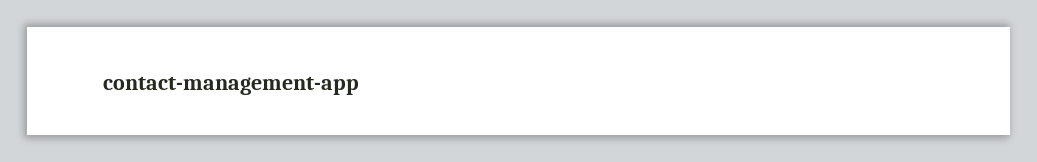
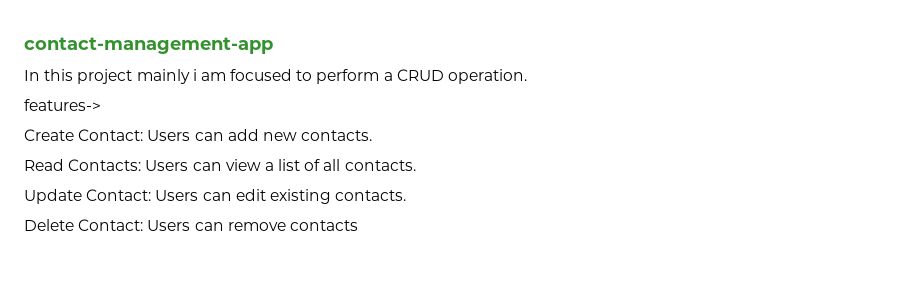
+ In this project mainly i am focused to perform a CRUD operation.
+ features->
+ Create Contact: Users can add new contacts.
+ Read Contacts: Users can view a list of all contacts.
+ Update Contact: Users can edit existing contacts.
+ Delete Contact: Users can remove contacts

